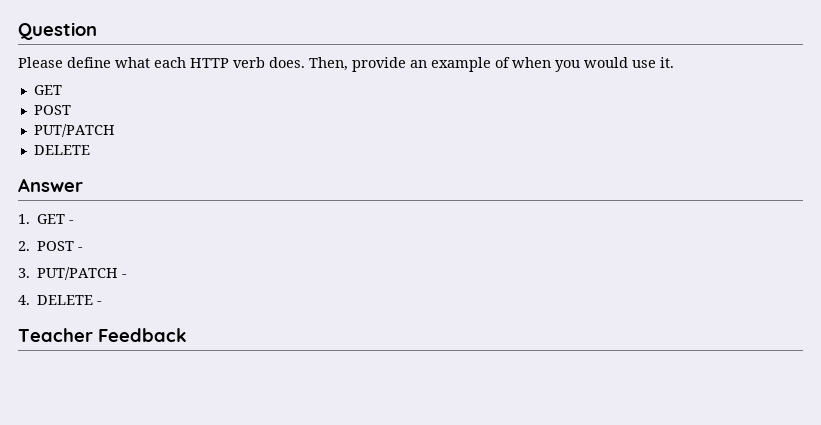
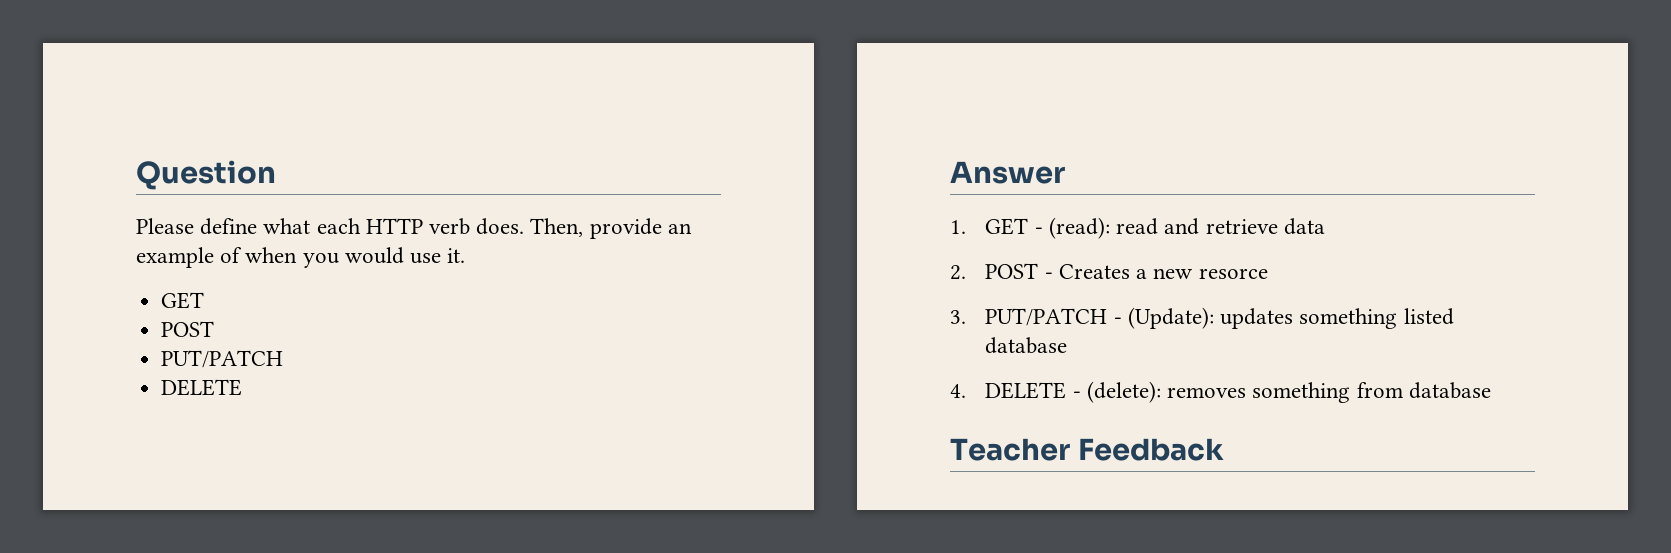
- 1. GET -
+ 1. GET - (read): read and retrieve data
- 2. POST -
+ 2. POST - Creates a new resorce
- 3. PUT/PATCH -
- 4. DELETE -
+ 3. PUT/PATCH - (Update): updates something listed database
+ 4. DELETE - (delete): removes something from database

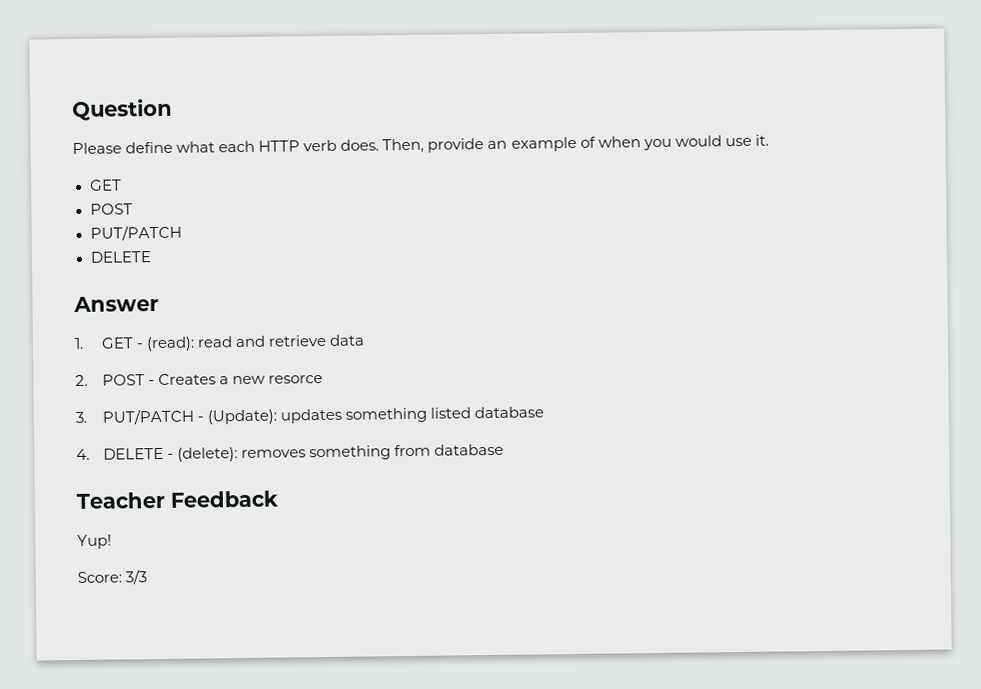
+ Yup!
+ Score: 3/3

